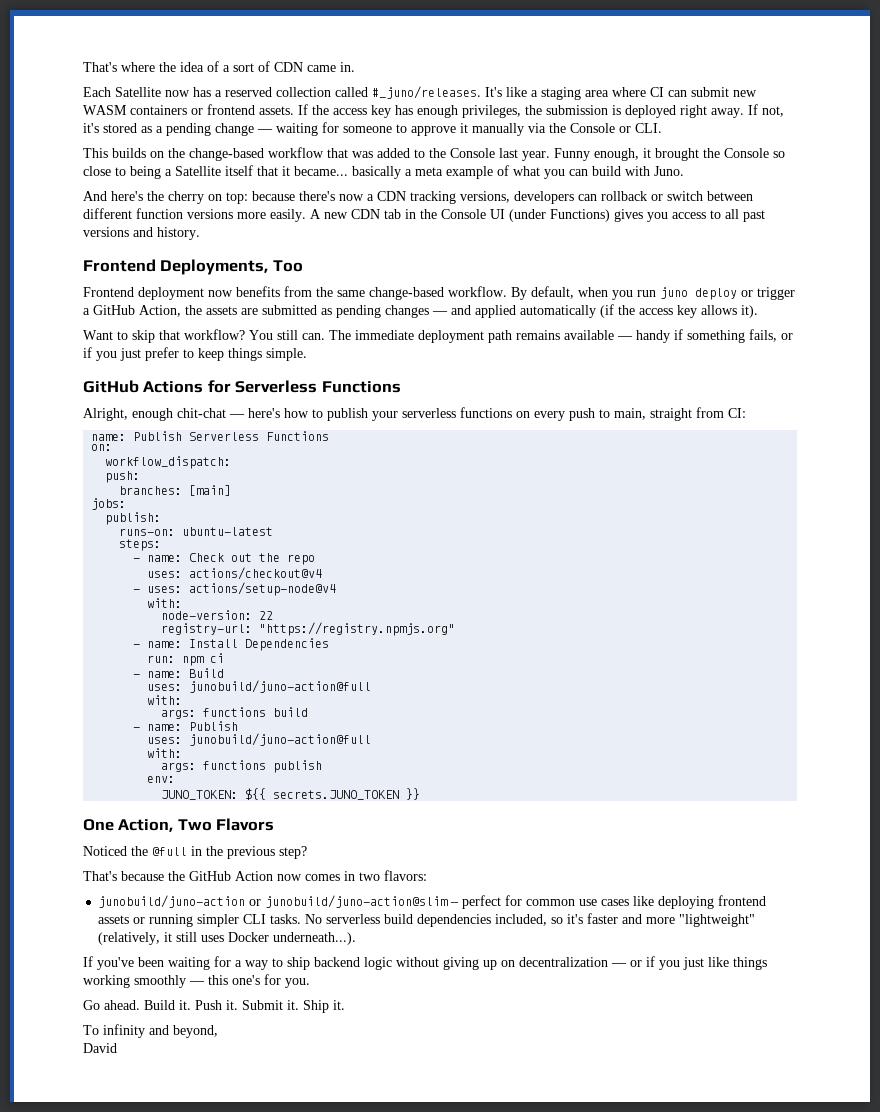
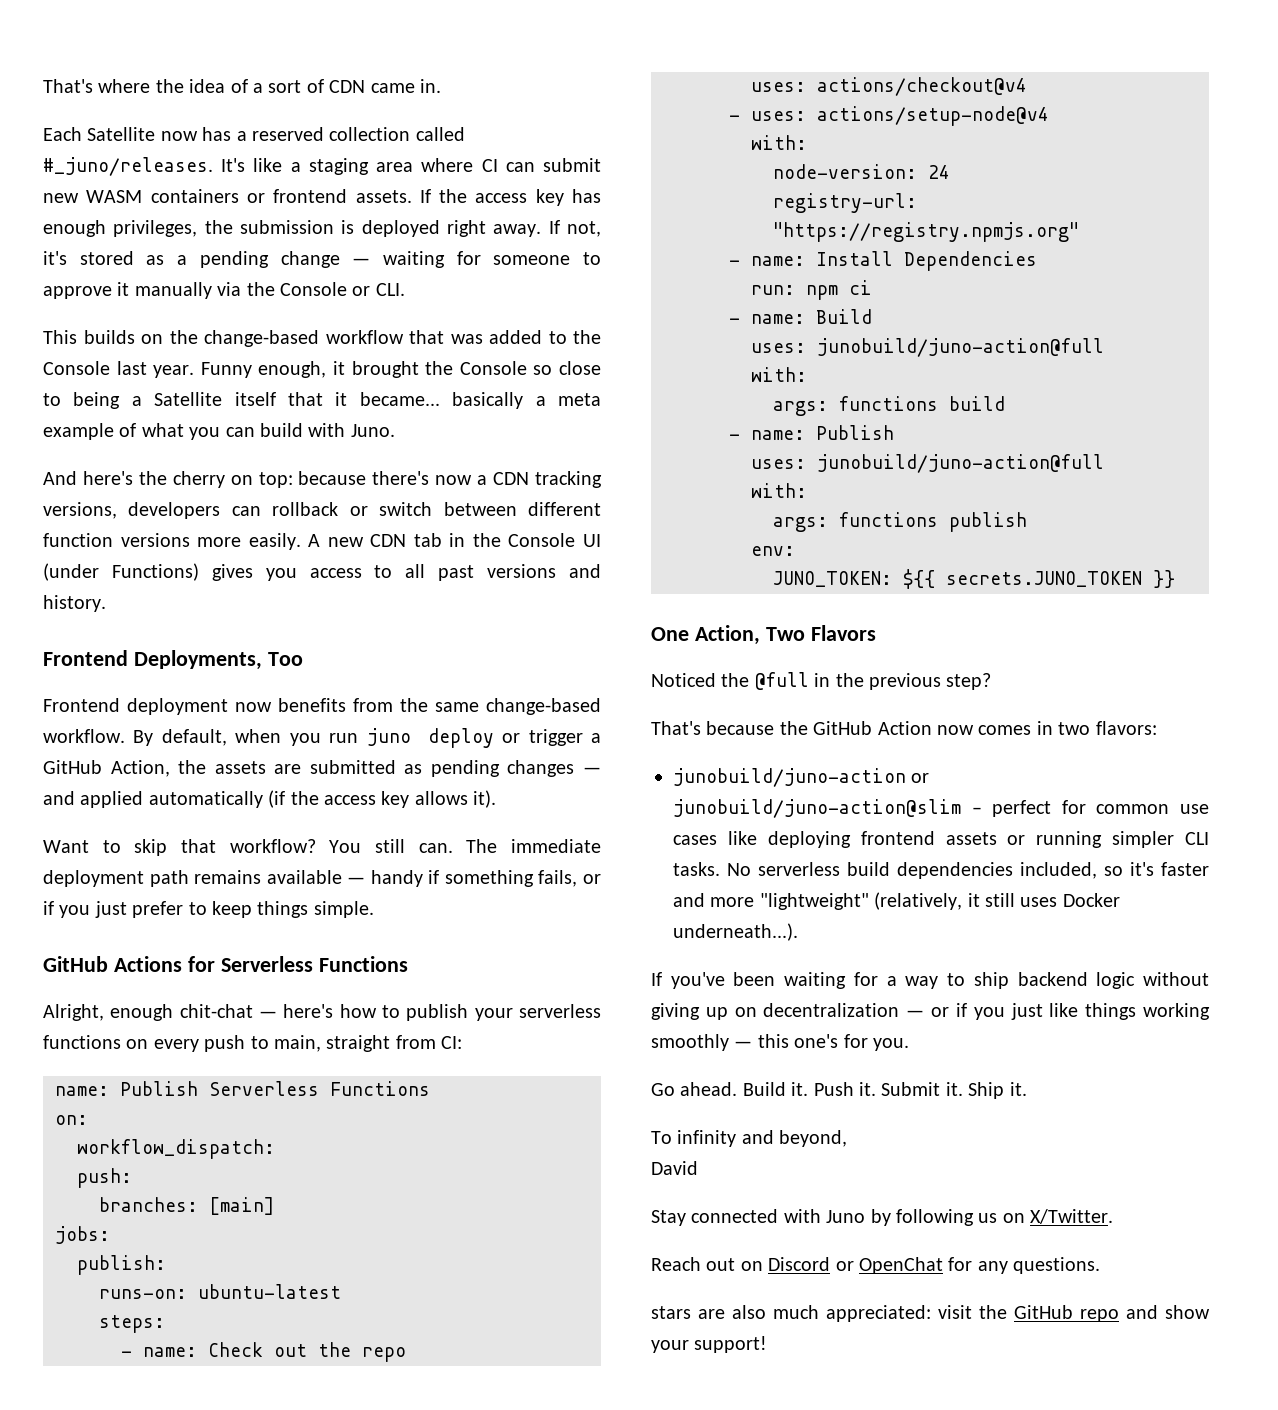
- node-version: 22
+ node-version: 24
+ Stay connected with Juno by following us on X/Twitter.
+ Reach out on Discord or OpenChat for any questions.
+ stars are also much appreciated: visit the GitHub repo and show your support!

